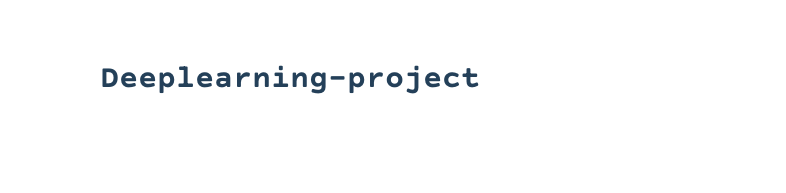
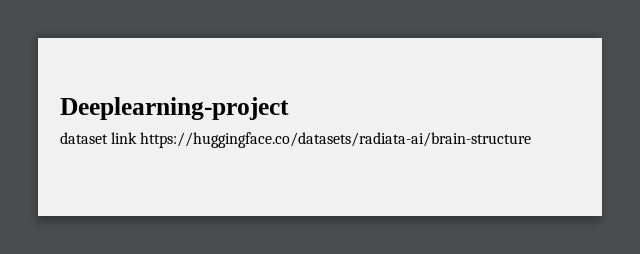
+ dataset link https://huggingface.co/datasets/radiata-ai/brain-structure

